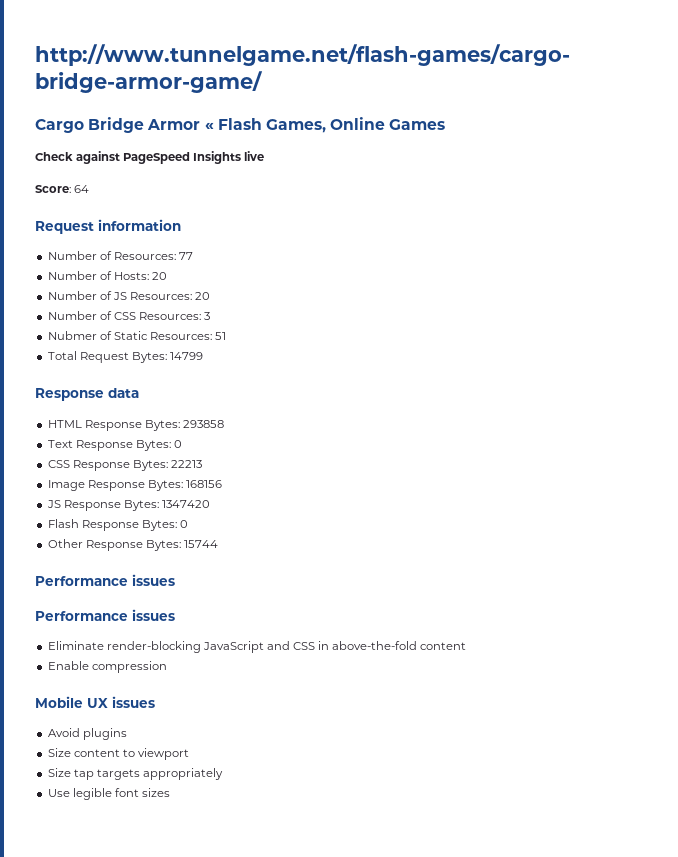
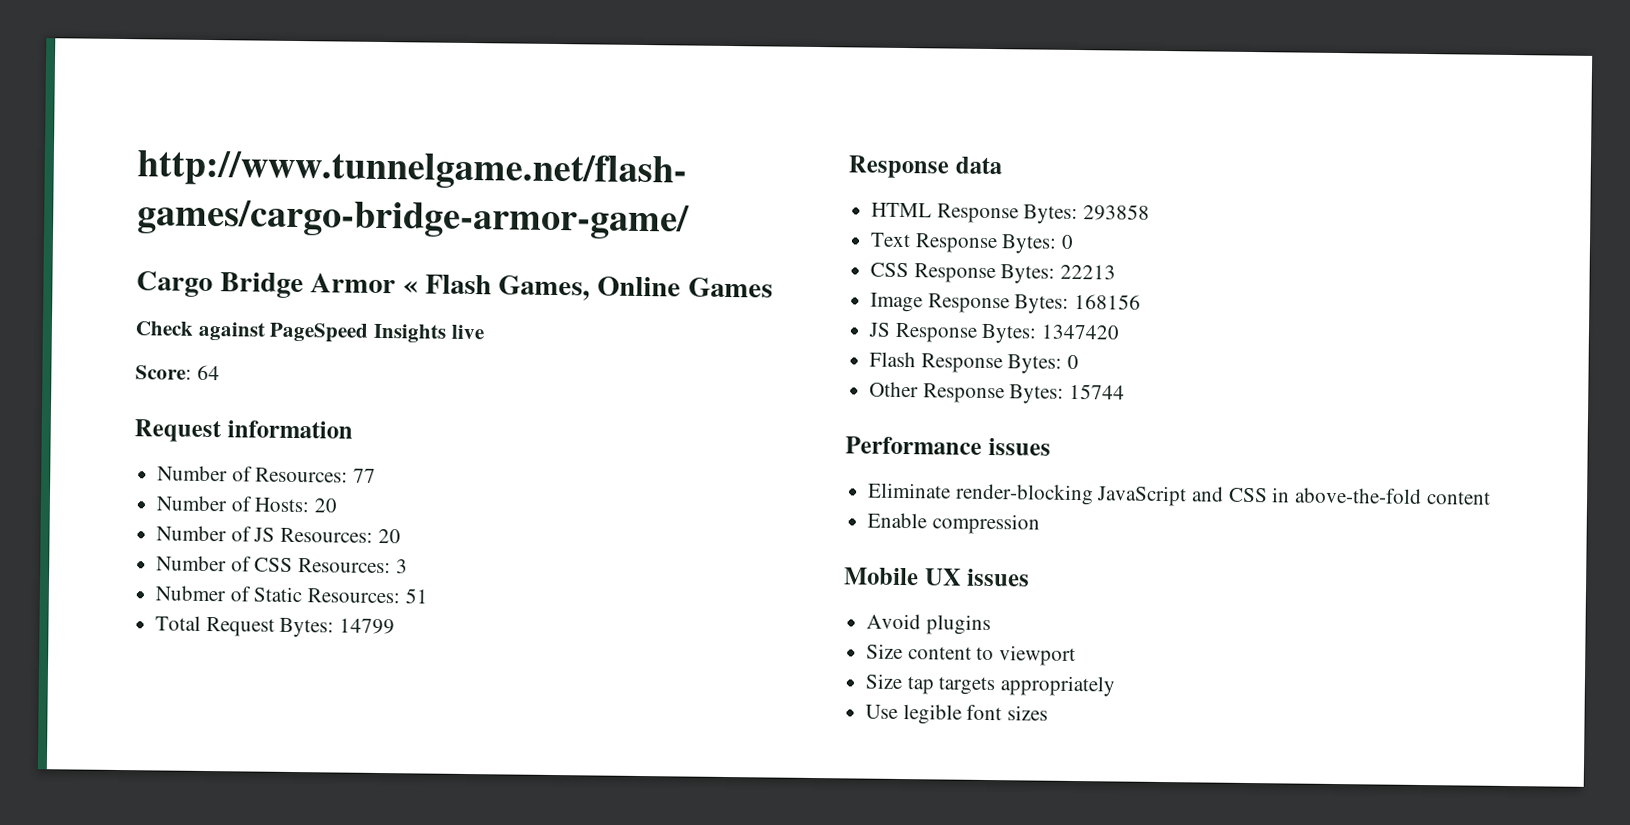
  Other Response Bytes: 15744
- Performance issues

